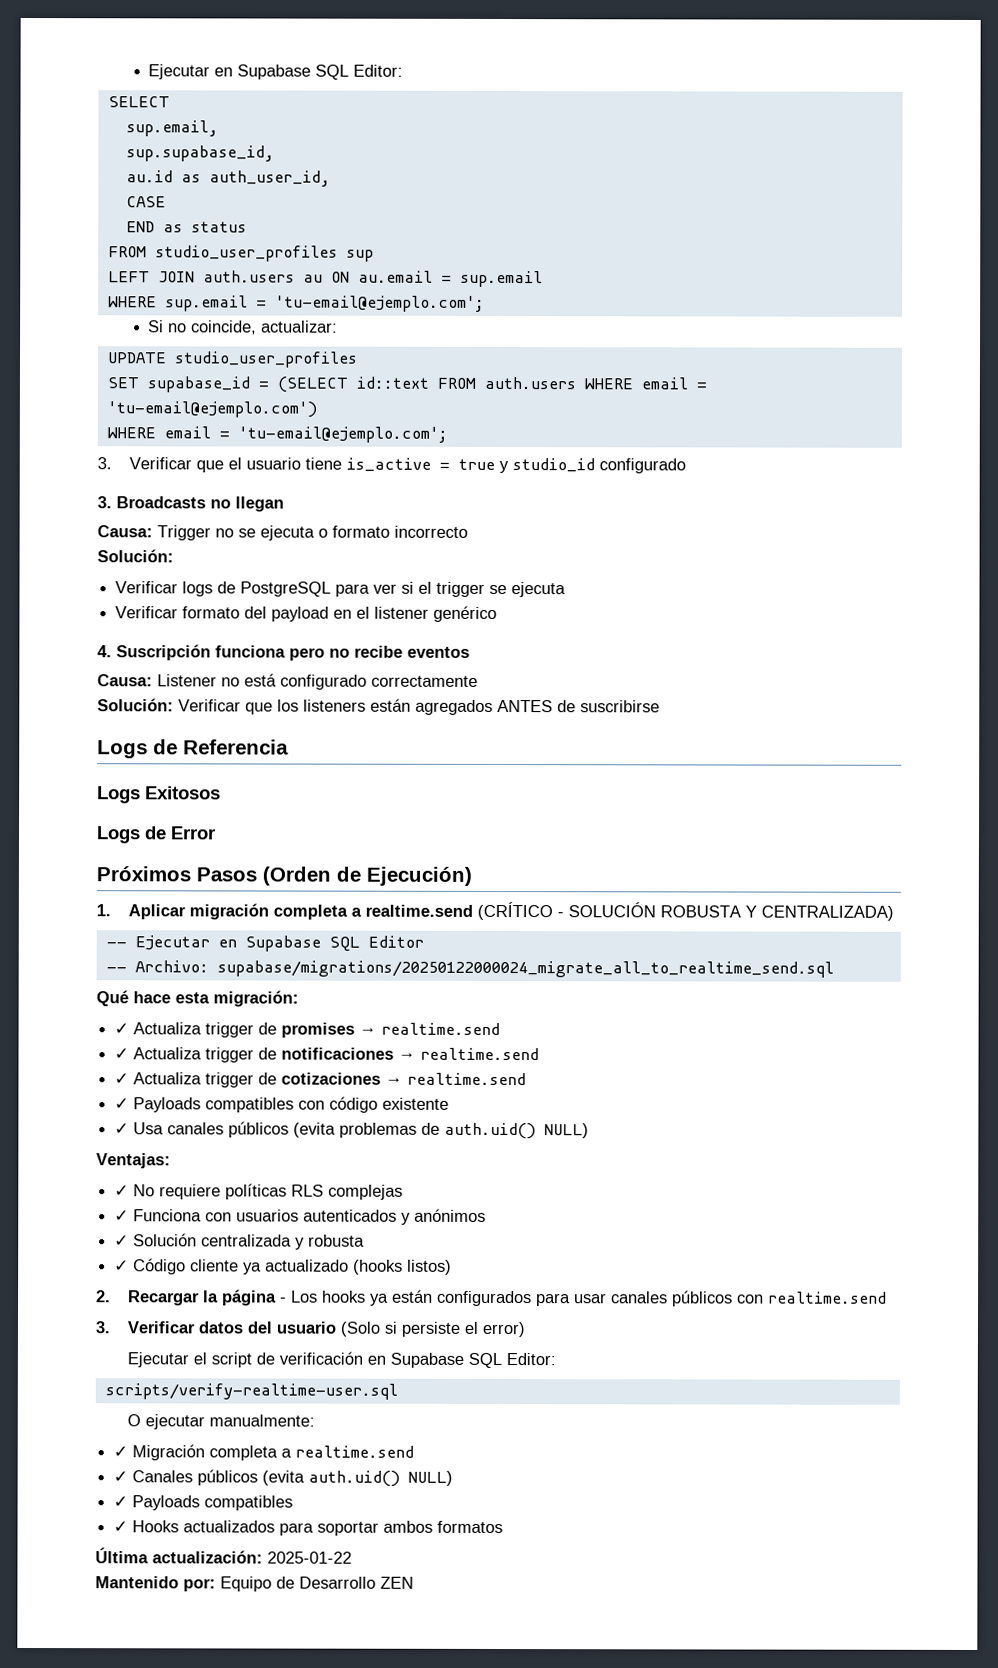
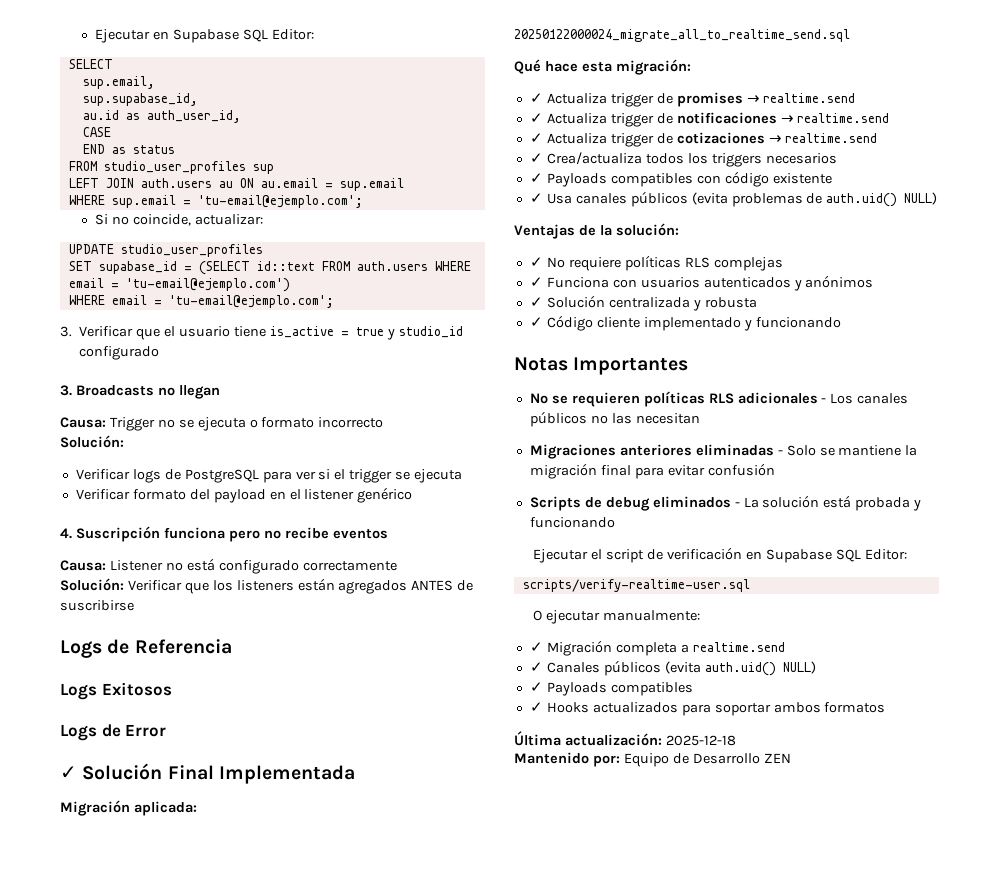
- Próximos Pasos (Orden de Ejecución)
- 1. Aplicar migración completa a realtime.send (CRÍTICO - SOLUCIÓN ROBUSTA Y CENTRALIZADA)
- -- Ejecutar en Supabase SQL Editor
- -- Archivo: supabase/migrations/20250122000024_migrate_all_to_realtime_send.sql
+ ✓ Solución Final Implementada
+ Migración aplicada: 20250122000024_migrate_all_to_realtime_send.sql
+ ✓ Crea/actualiza todos los triggers necesarios
- Ventajas:
+ Ventajas de la solución:
- ✓ Código cliente ya actualizado (hooks listos)
- 2. Recargar la página - Los hooks ya están configurados para usar canales públicos con realtime.send
- 3. Verificar datos del usuario (Solo si persiste el error)
+ ✓ Código cliente implementado y funcionando
+ Notas Importantes
+ No se requieren políticas RLS adicionales - Los canales públicos no las necesitan
+ Migraciones anteriores eliminadas - Solo se mantiene la migración final para evitar confusión
+ Scripts de debug eliminados - La solución está probada y funcionando
- Última actualización: 2025-01-22
+ Última actualización: 2025-12-18

